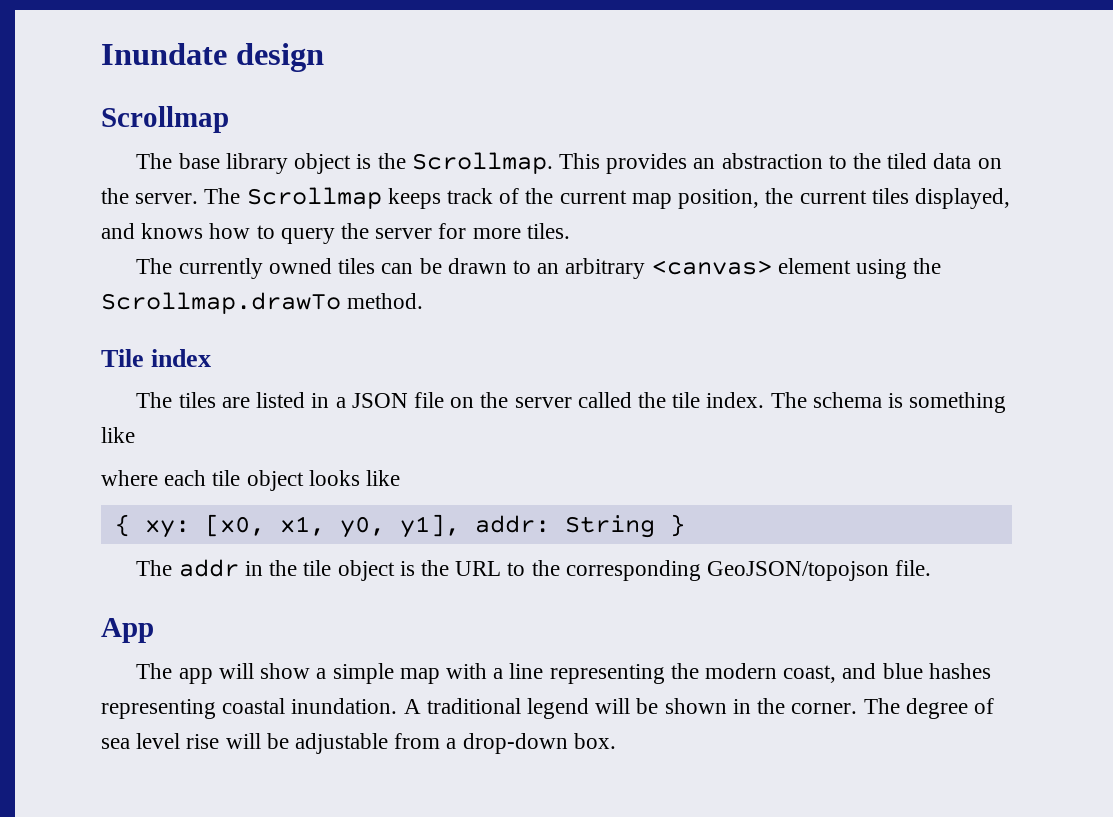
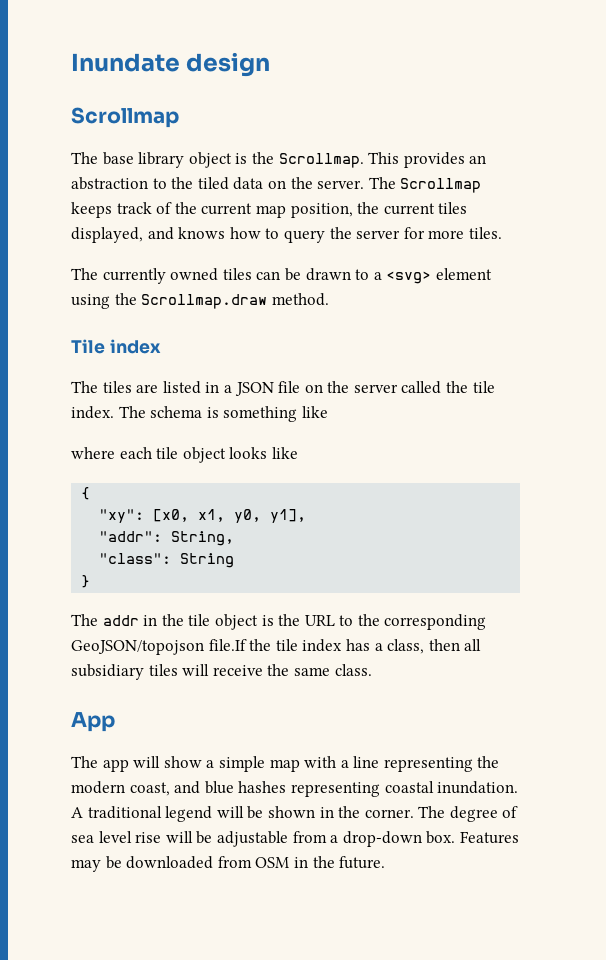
- The currently owned tiles can be drawn to an arbitrary <canvas> element using the Scrollmap.drawTo method.
+ The currently owned tiles can be drawn to a <svg> element using the Scrollmap.draw method.
- { xy: [x0, x1, y0, y1], addr: String }
+ {
+ "xy": [x0, x1, y0, y1],
+ "addr": String,
+ "class": String
+ }
- The addr in the tile object is the URL to the corresponding GeoJSON/topojson file.
+ The addr in the tile object is the URL to the corresponding GeoJSON/topojson file.If the tile index has a class, then all subsidiary tiles will receive the same class.
+ Features may be downloaded from OSM in the future.

